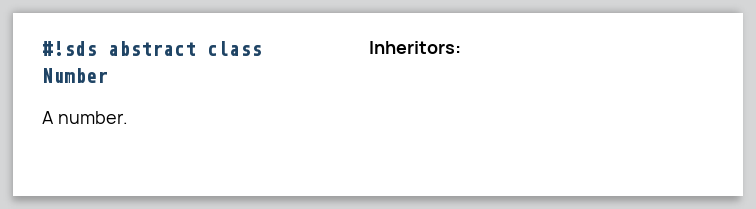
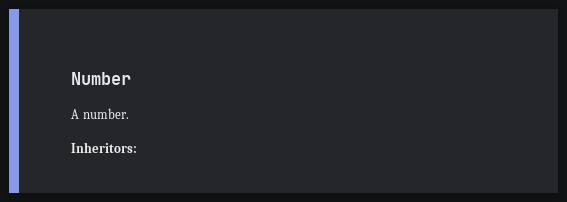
- #!sds abstract class Number
+ Number

